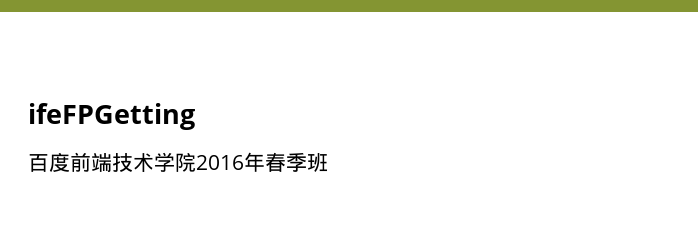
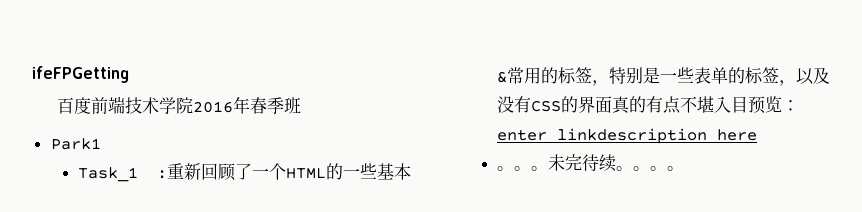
+ Park1
+ Task_1 :重新回顾了一个HTML的一些基本&常用的标签，特别是一些表单的标签，以及没有CSS的界面真的有点不堪入目预览：enter linkdescription here
+ 。。。未完待续。。。。

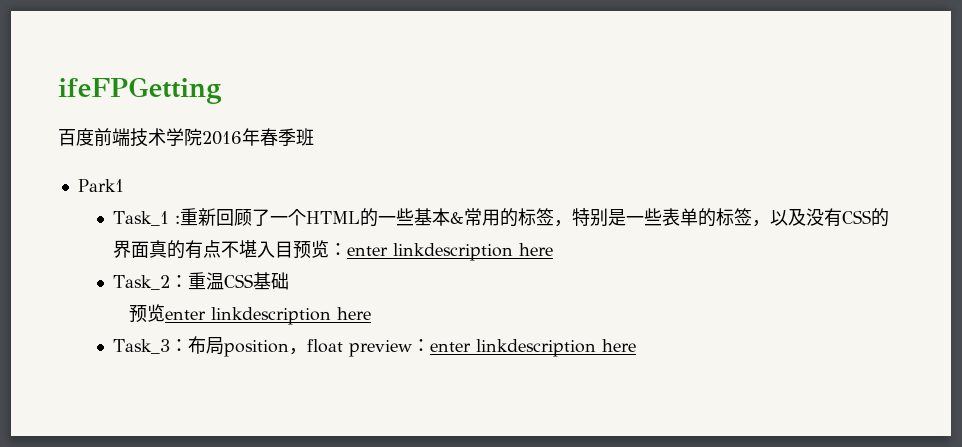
- 。。。未完待续。。。。
+ Task_2：重温CSS基础
+ 预览enter linkdescription here
+ Task_3：布局position，float preview：enter linkdescription here

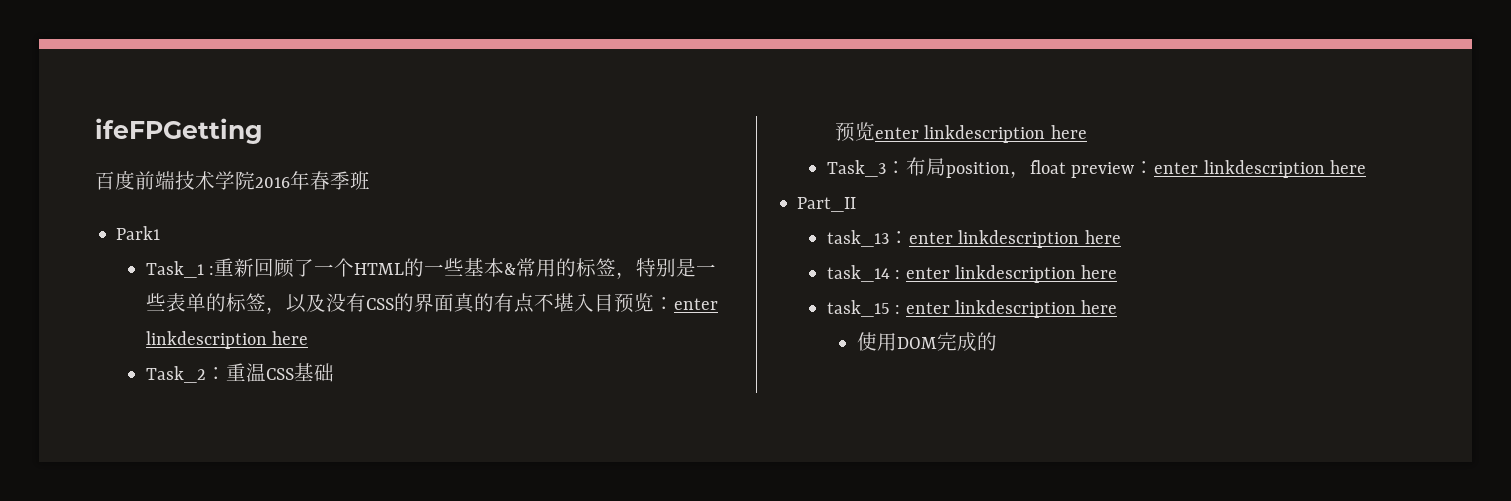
+ Part_II
+ task_13：enter linkdescription here
+ task_14 : enter linkdescription here
+ task_15 : enter linkdescription here
+ 使用DOM完成的

